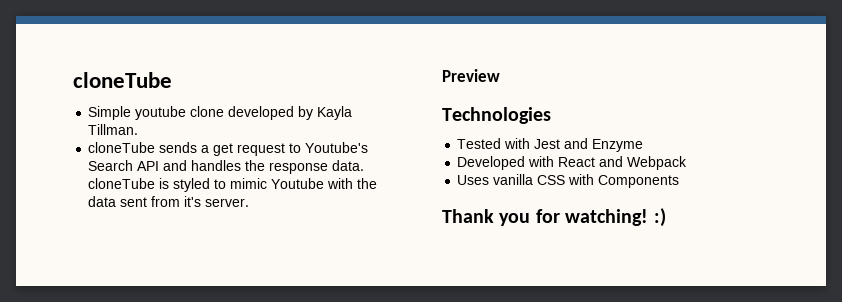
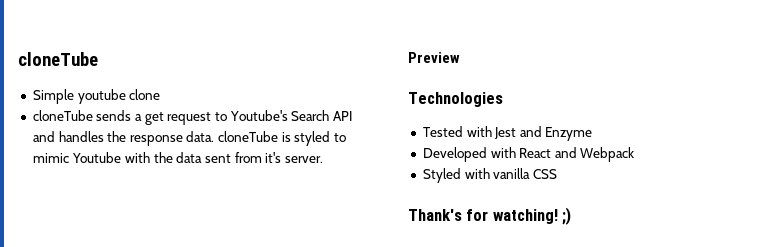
- Simple youtube clone developed by Kayla Tillman.
+ Simple youtube clone
- Uses vanilla CSS with Components
- Thank you for watching! :)
+ Styled with vanilla CSS
+ Thank's for watching! ;)

